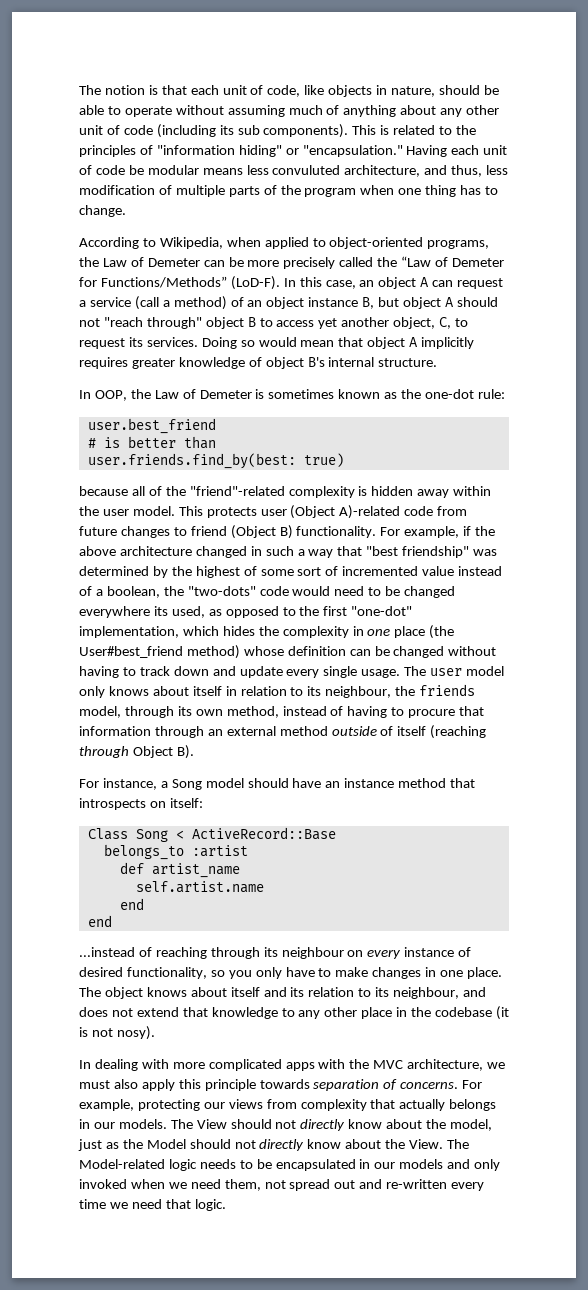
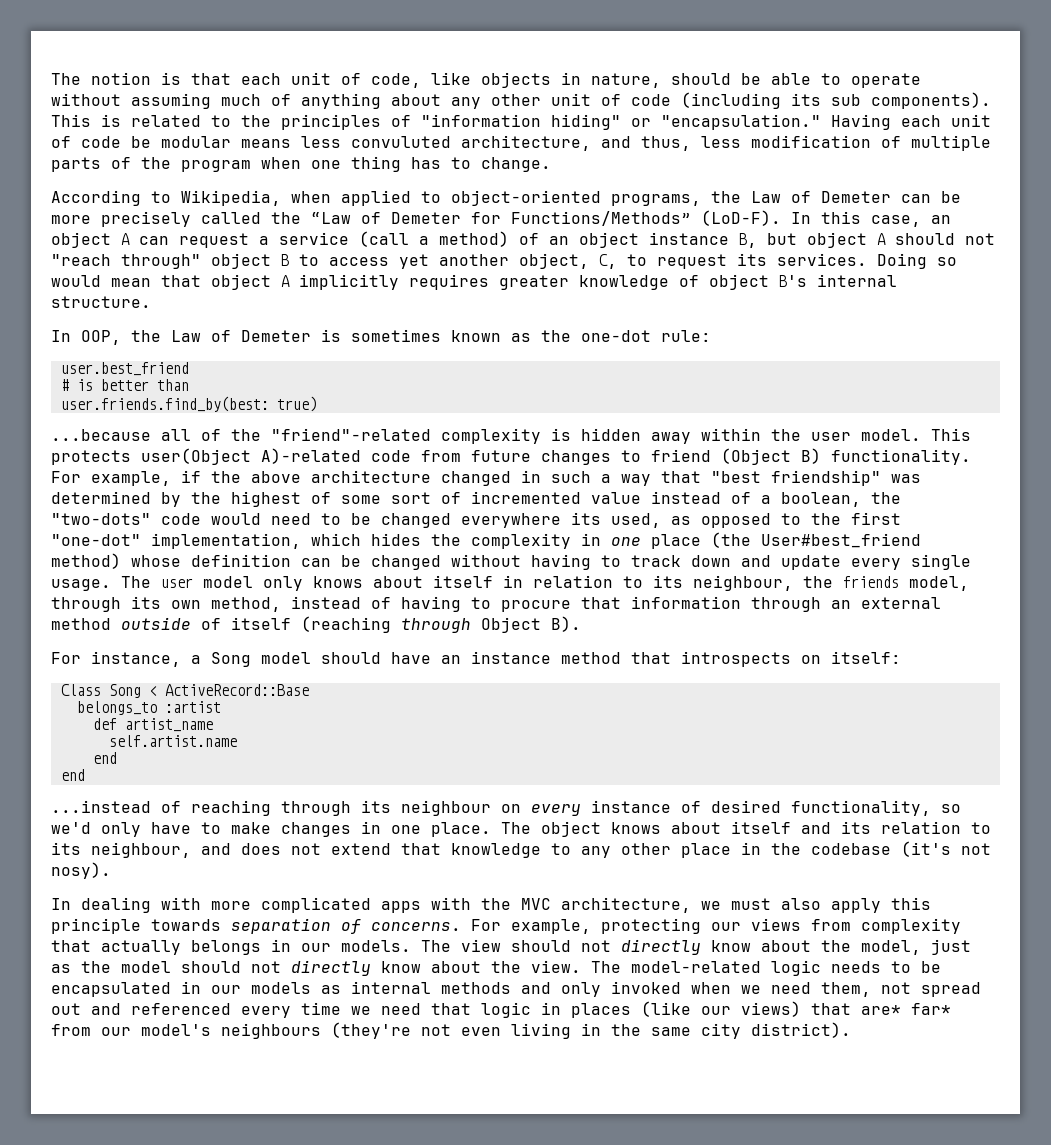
- because all of the "friend"-related complexity is hidden away within the user model.
+ ...because all of the "friend"-related complexity is hidden away within the user model.
- This protects user (Object A)-related code from future changes to friend (Object B) functionality.
+ This protects user(Object A)-related code from future changes to friend (Object B) functionality.
- ...instead of reaching through its neighbour on every instance of desired functionality, so you only have to make changes in one place.
+ ...instead of reaching through its neighbour on every instance of desired functionality, so we'd only have to make changes in one place.
- The object knows about itself and its relation to its neighbour, and does not extend that knowledge to any other place in the codebase (it is not nosy).
+ The object knows about itself and its relation to its neighbour, and does not extend that knowledge to any other place in the codebase (it's not nosy).
- The View should not directly know about the model, just as the Model should not directly know about the View. The Model-related logic needs to be encapsulated in our models and only invoked when we need them, not spread out and re-written every time we need that logic.
+ The view should not directly know about the model, just as the model should not directly know about the view. The model-related logic needs to be encapsulated in our models as internal methods and only invoked when we need them, not spread out and referenced every time we need that logic in places (like our views) that are* far* from our model's neighbours (they're not even living in the same city district).

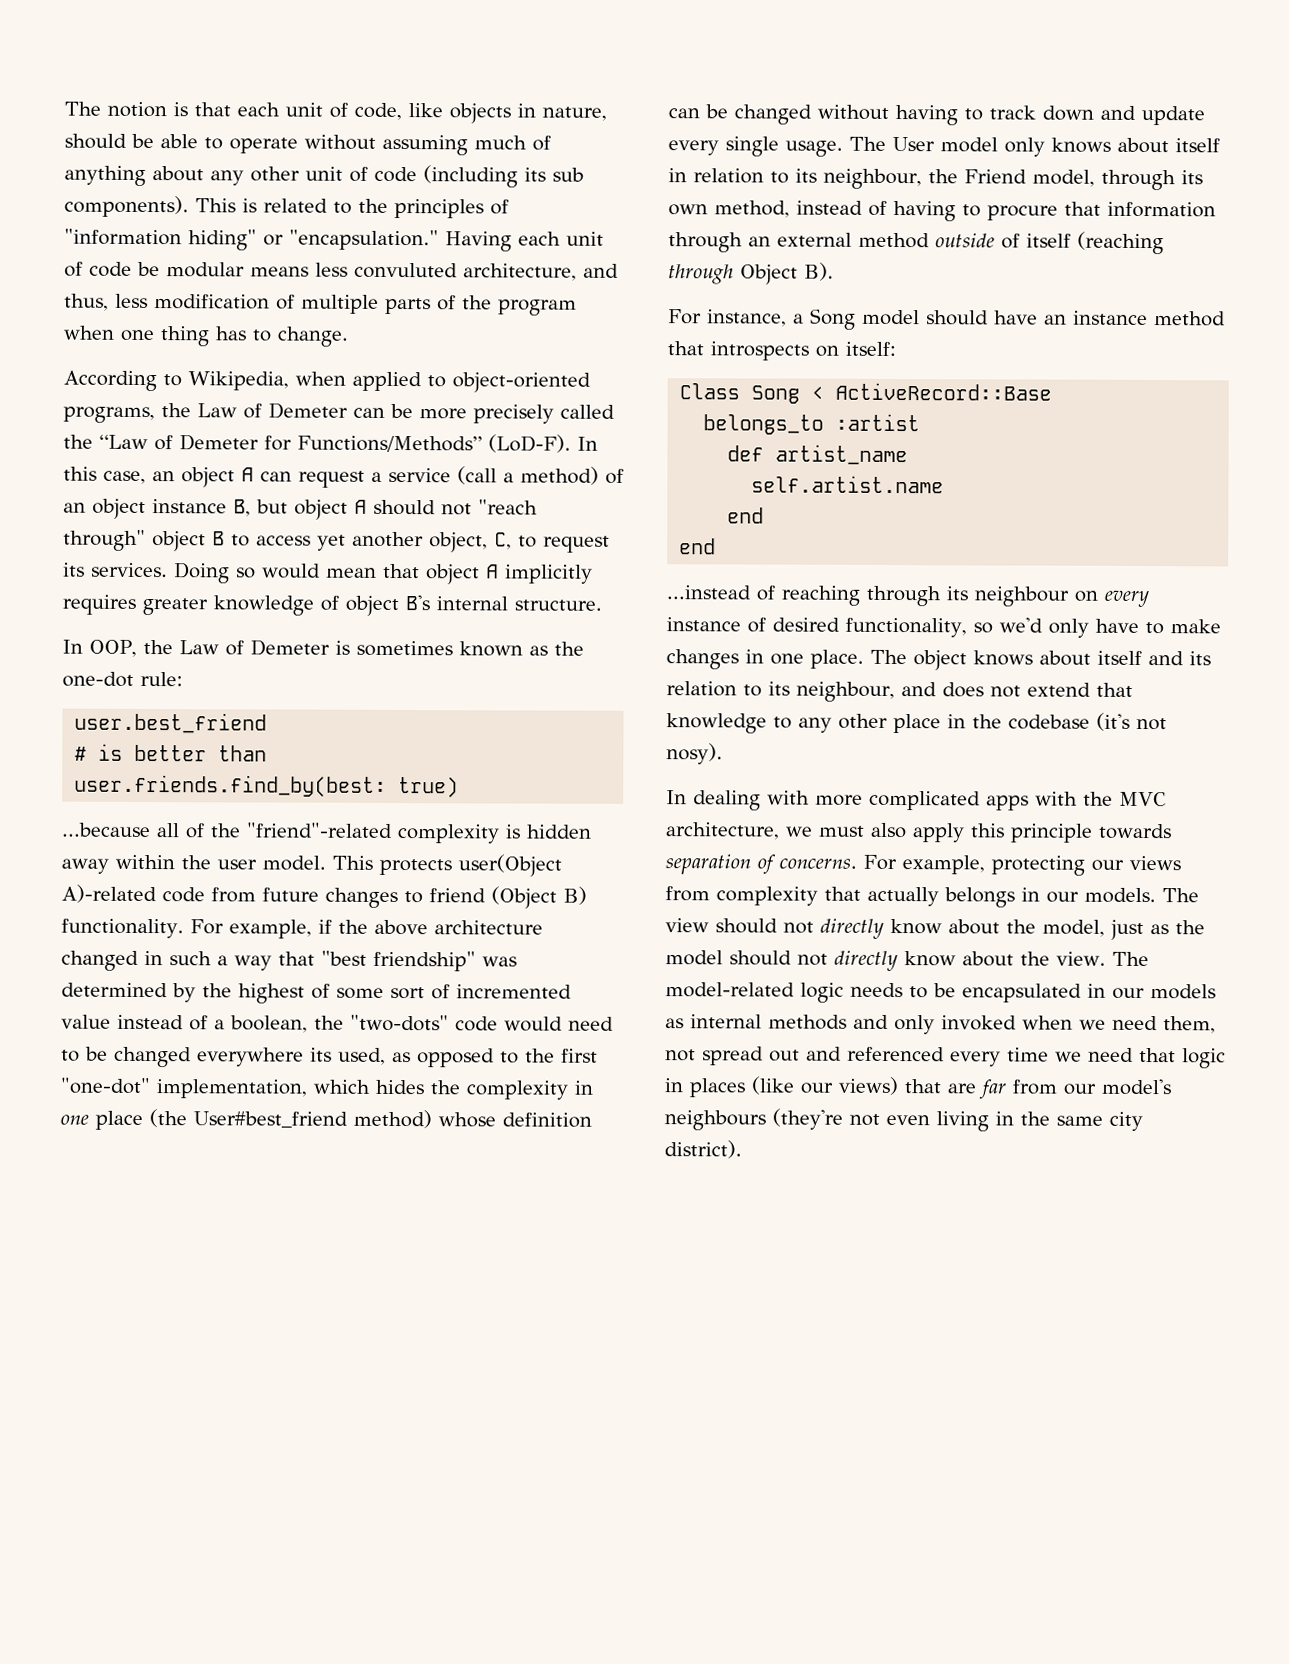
- The user model only knows about itself in relation to its neighbour, the friends model, through its own method, instead of having to procure that information through an external method outside of itself (reaching through Object B).
+ The User model only knows about itself in relation to its neighbour, the Friend model, through its own method, instead of having to procure that information through an external method outside of itself (reaching through Object B).
- The model-related logic needs to be encapsulated in our models as internal methods and only invoked when we need them, not spread out and referenced every time we need that logic in places (like our views) that are* far* from our model's neighbours (they're not even living in the same city district).
+ The model-related logic needs to be encapsulated in our models as internal methods and only invoked when we need them, not spread out and referenced every time we need that logic in places (like our views) that are far from our model's neighbours (they're not even living in the same city district).

